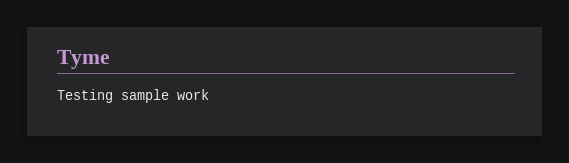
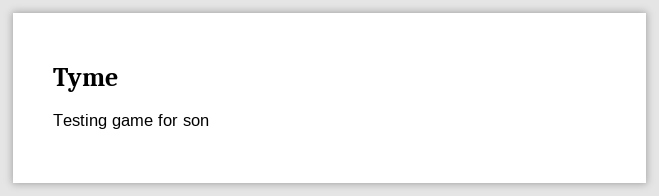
- Testing sample work
+ Testing game for son

